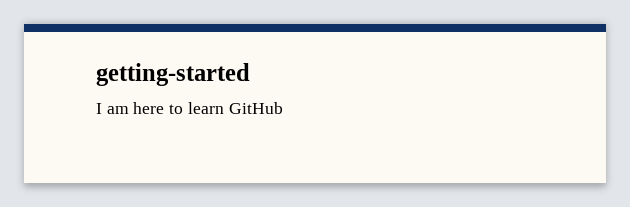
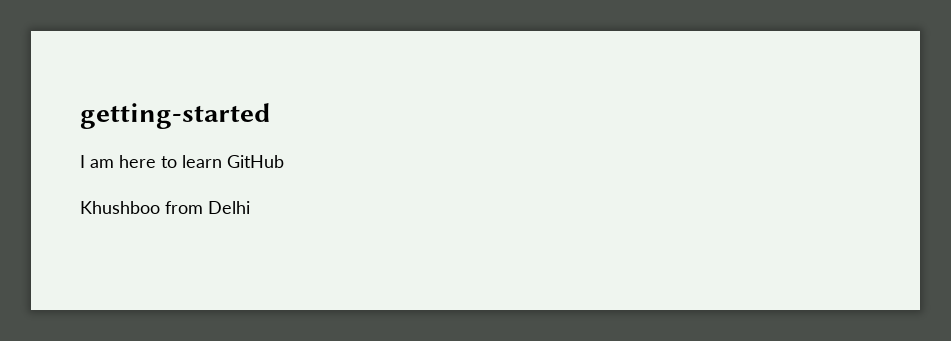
+ Khushboo from Delhi

